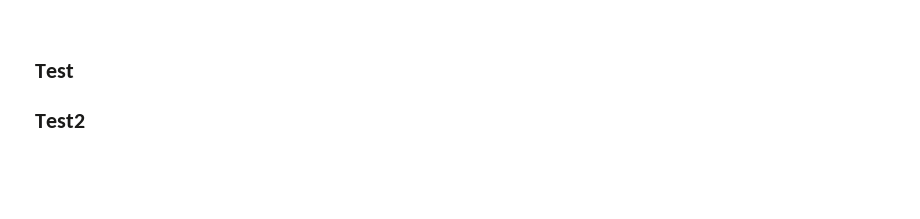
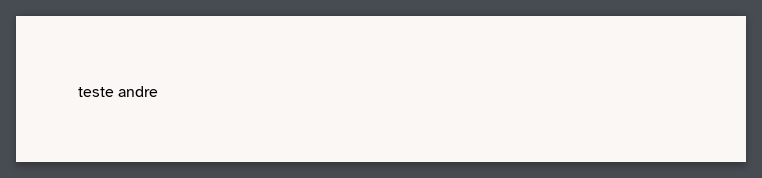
- Test
- Test2
+ teste andre

